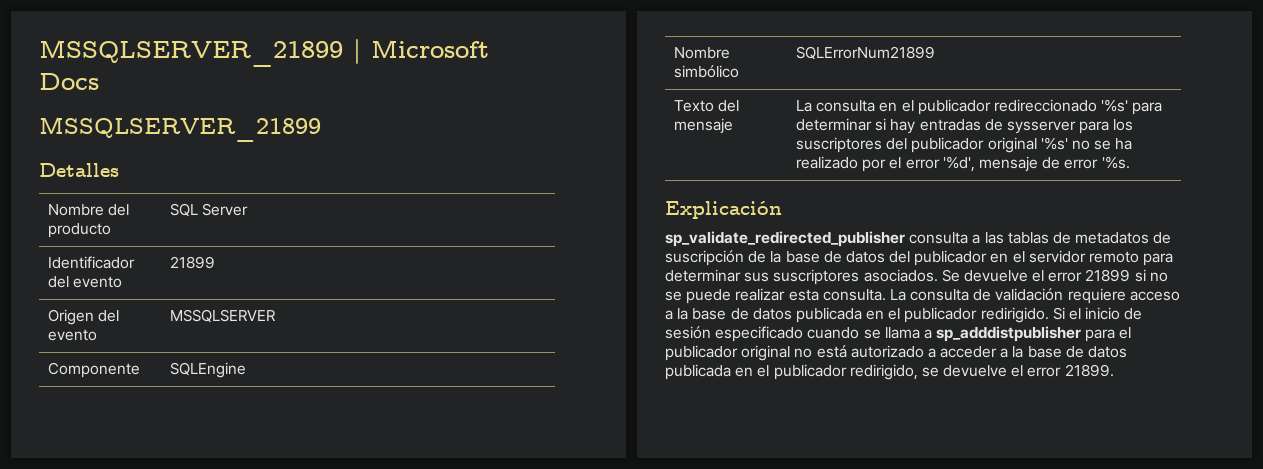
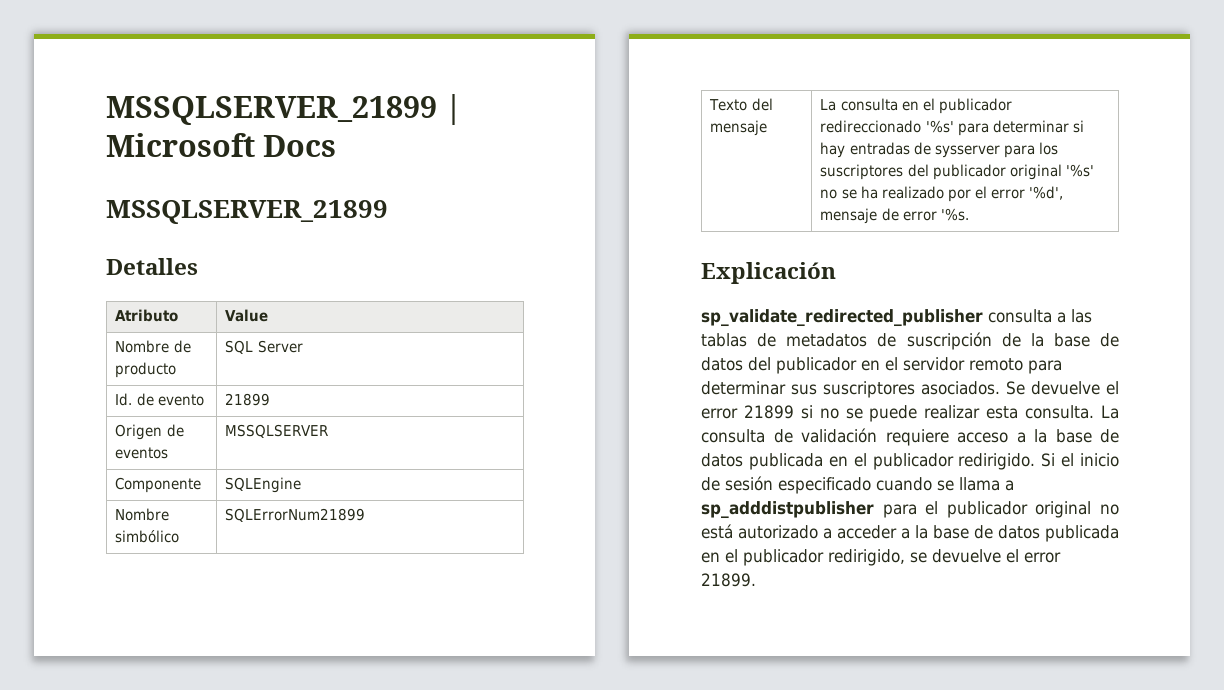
- Nombre del producto | SQL Server
+ Atributo | Value
+ Nombre de producto | SQL Server
- Identificador del evento | 21899
+ Id. de evento | 21899
- Origen del evento | MSSQLSERVER
+ Origen de eventos | MSSQLSERVER

